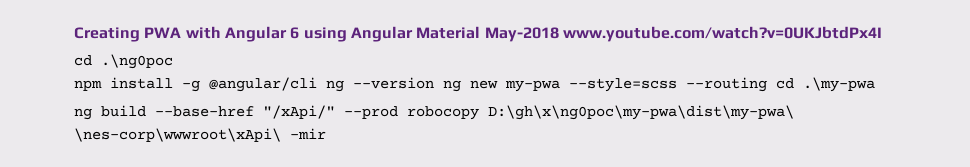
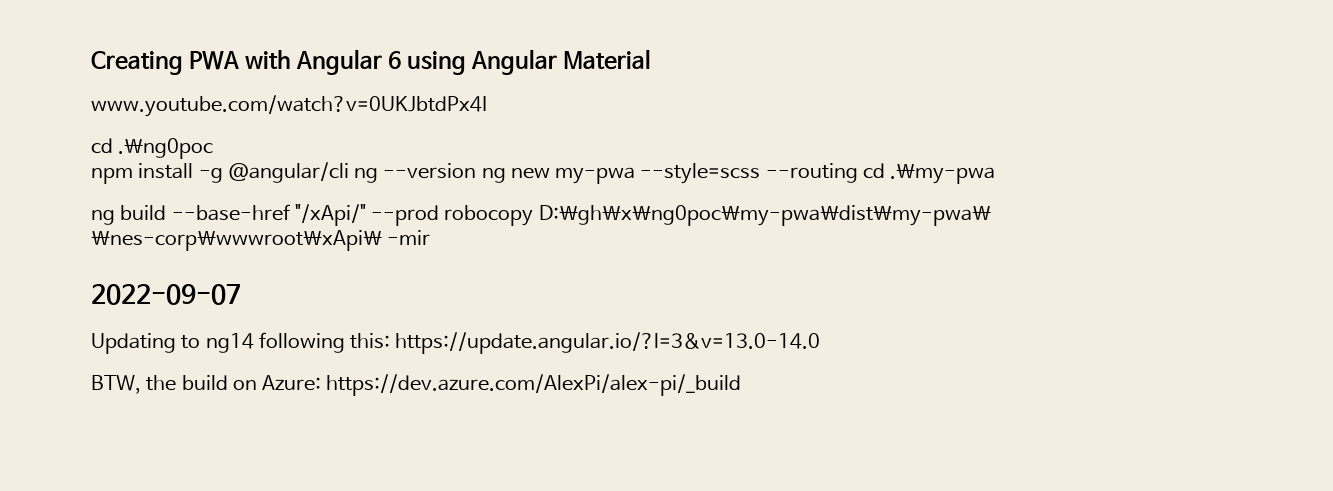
- Creating PWA with Angular 6 using Angular Material May-2018 www.youtube.com/watch?v=0UKJbtdPx4I
+ Creating PWA with Angular 6 using Angular Material
+ www.youtube.com/watch?v=0UKJbtdPx4I
+ 2022-09-07
+ Updating to ng14 following this: https://update.angular.io/?l=3&v=13.0-14.0
+ BTW, the build on Azure: https://dev.azure.com/AlexPi/alex-pi/_build

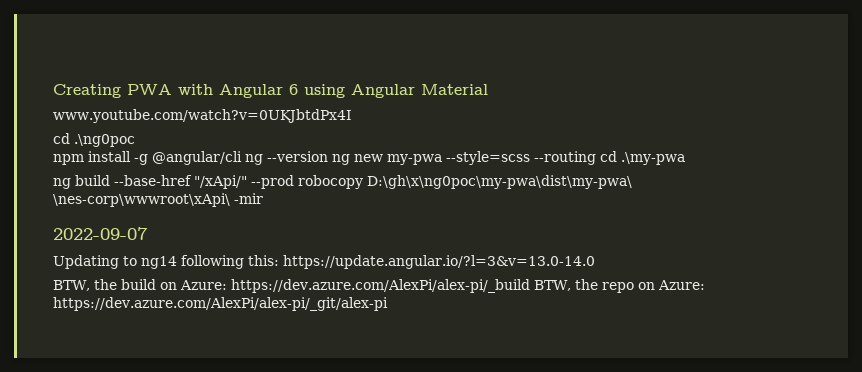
- BTW, the build on Azure: https://dev.azure.com/AlexPi/alex-pi/_build
+ BTW, the build on Azure: https://dev.azure.com/AlexPi/alex-pi/_build BTW, the repo on Azure: https://dev.azure.com/AlexPi/alex-pi/_git/alex-pi

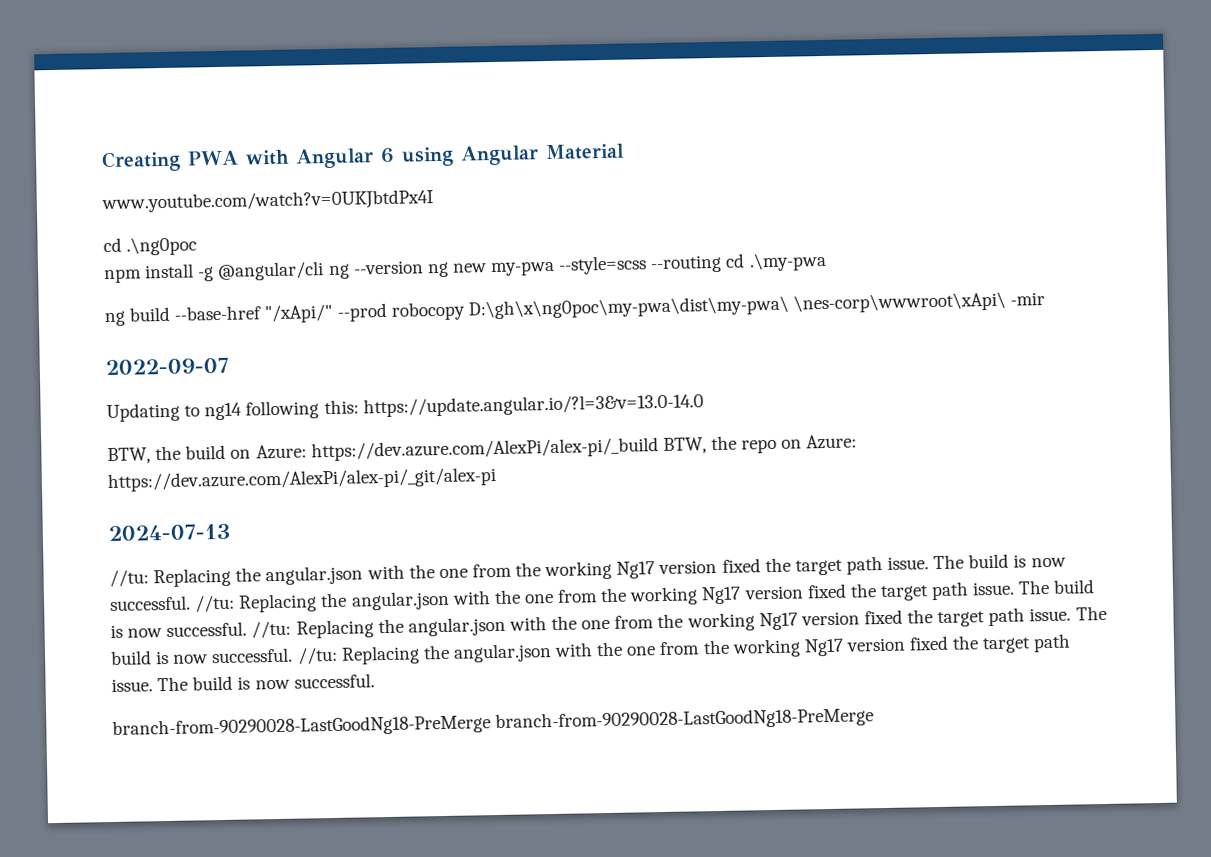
+ 2024-07-13
+ //tu: Replacing the angular.json with the one from the working Ng17 version fixed the target path issue. The build is now successful. //tu: Replacing the angular.json with the one from the working Ng17 version fixed the target path issue. The build is now successful. //tu: Replacing the angular.json with the one from the working Ng17 version fixed the target path issue. The build is now successful. //tu: Replacing the angular.json with the one from the working Ng17 version fixed the target path issue. The build is now successful.
+ branch-from-90290028-LastGoodNg18-PreMerge branch-from-90290028-LastGoodNg18-PreMerge

